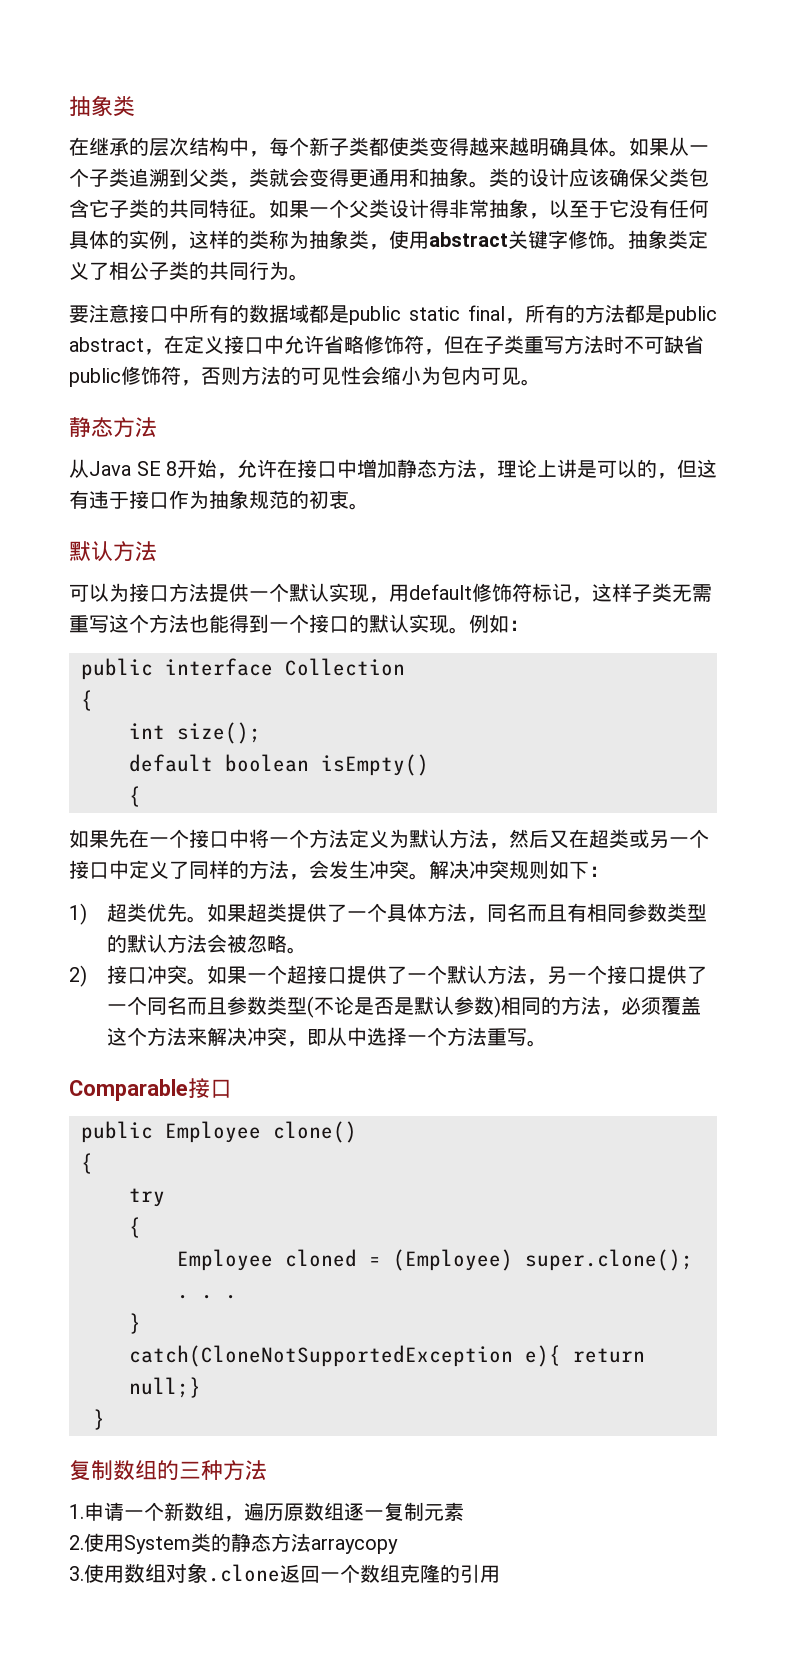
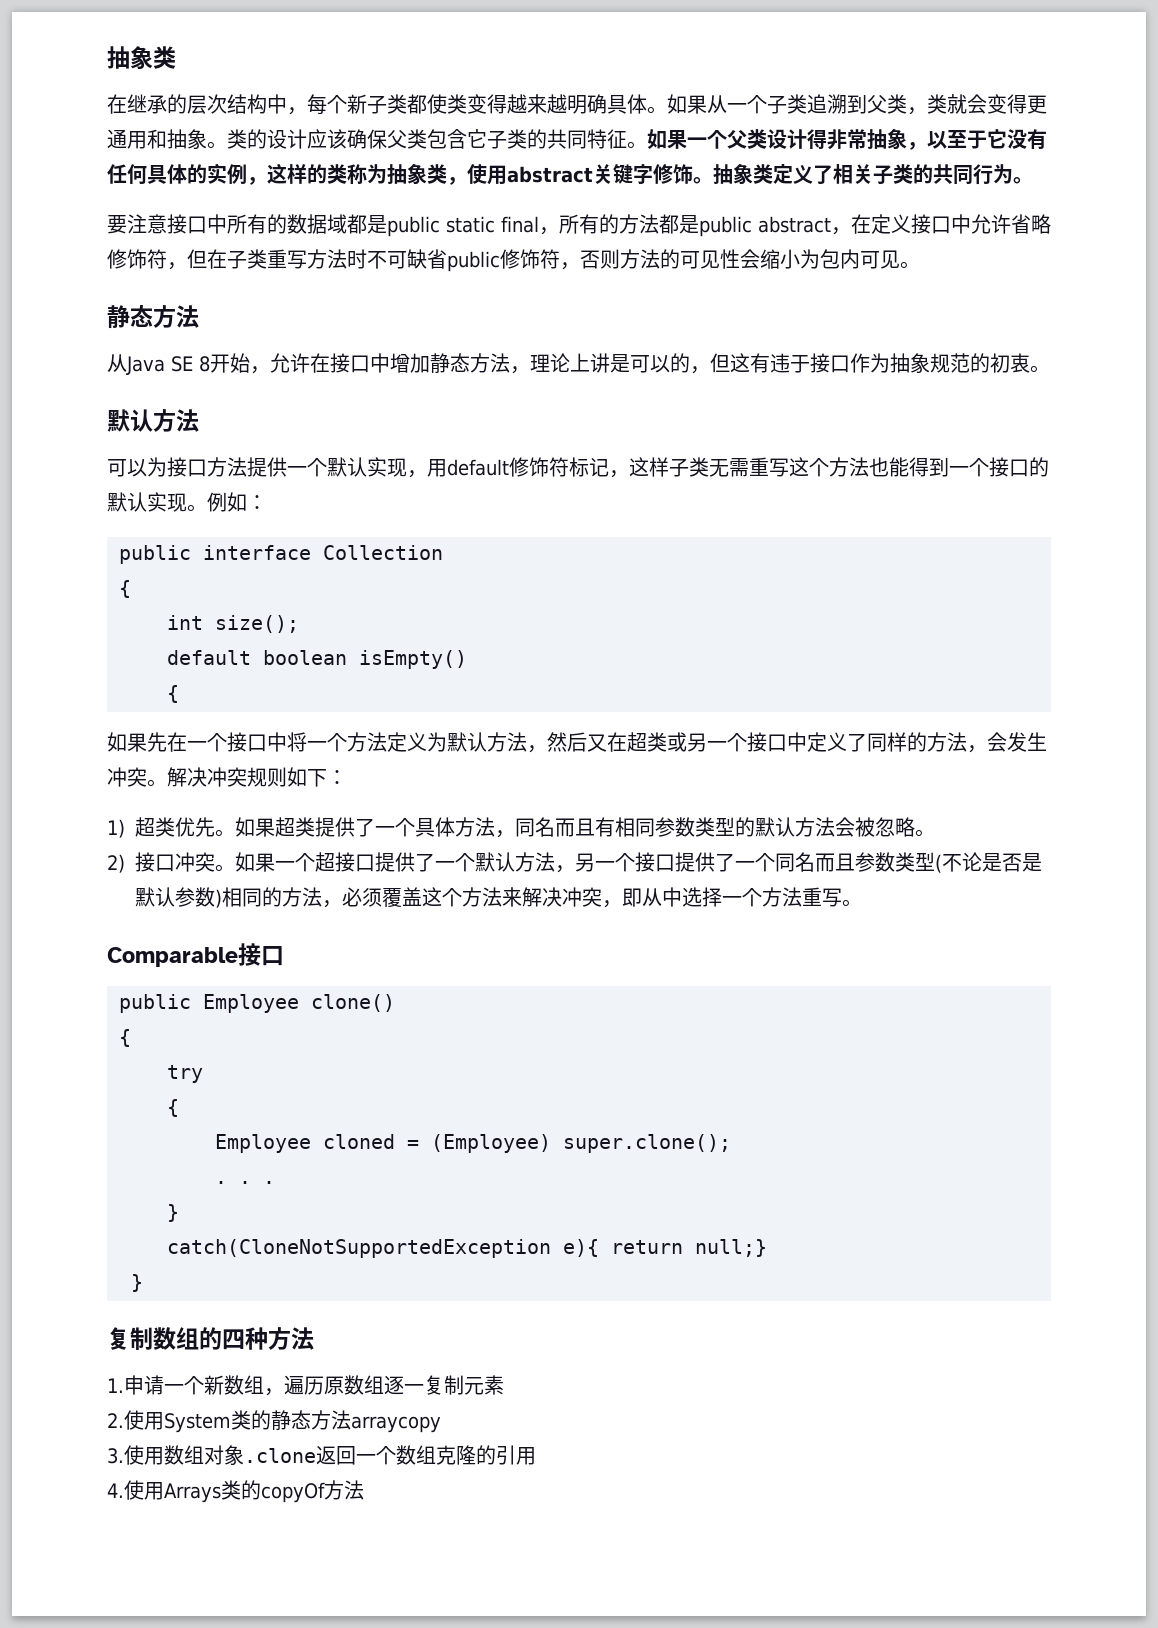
- 抽象类定义了相公子类的共同行为。
+ 抽象类定义了相关子类的共同行为。
- 复制数组的三种方法
+ 复制数组的四种方法
+ 4.使用Arrays类的copyOf方法

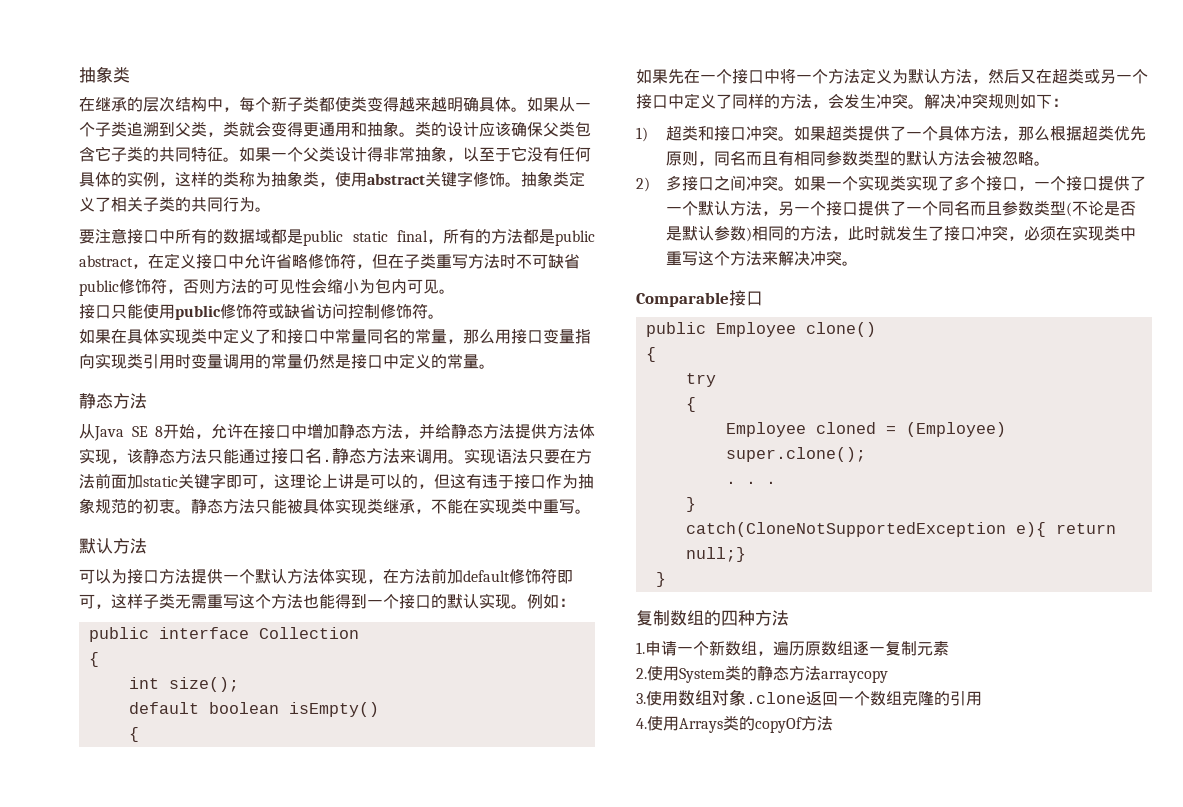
+ 接口只能使用public修饰符或缺省访问控制修饰符。
+ 如果在具体实现类中定义了和接口中常量同名的常量，那么用接口变量指向实现类引用时变量调用的常量仍然是接口中定义的常量。
- 从Java SE 8开始，允许在接口中增加静态方法，理论上讲是可以的，但这有违于接口作为抽象规范的初衷。
+ 从Java SE 8开始，允许在接口中增加静态方法，并给静态方法提供方法体实现，该静态方法只能通过接口名.静态方法来调用。实现语法只要在方法前面加static关键字即可，这理论上讲是可以的，但这有违于接口作为抽象规范的初衷。静态方法只能被具体实现类继承，不能在实现类中重写。
- 可以为接口方法提供一个默认实现，用default修饰符标记，这样子类无需重写这个方法也能得到一个接口的默认实现。
+ 可以为接口方法提供一个默认方法体实现，在方法前加default修饰符即可，这样子类无需重写这个方法也能得到一个接口的默认实现。
- 1)超类优先。
+ 1)超类和接口冲突。
- 如果超类提供了一个具体方法，同名而且有相同参数类型的默认方法会被忽略。
+ 如果超类提供了一个具体方法，那么根据超类优先原则，同名而且有相同参数类型的默认方法会被忽略。
- 2)接口冲突。
+ 2)多接口之间冲突。
- 如果一个超接口提供了一个默认方法，另一个接口提供了一个同名而且参数类型(不论是否是默认参数)相同的方法，必须覆盖这个方法来解决冲突，即从中选择一个方法重写。
+ 如果一个实现类实现了多个接口，一个接口提供了一个默认方法，另一个接口提供了一个同名而且参数类型(不论是否是默认参数)相同的方法，此时就发生了接口冲突，必须在实现类中重写这个方法来解决冲突。

